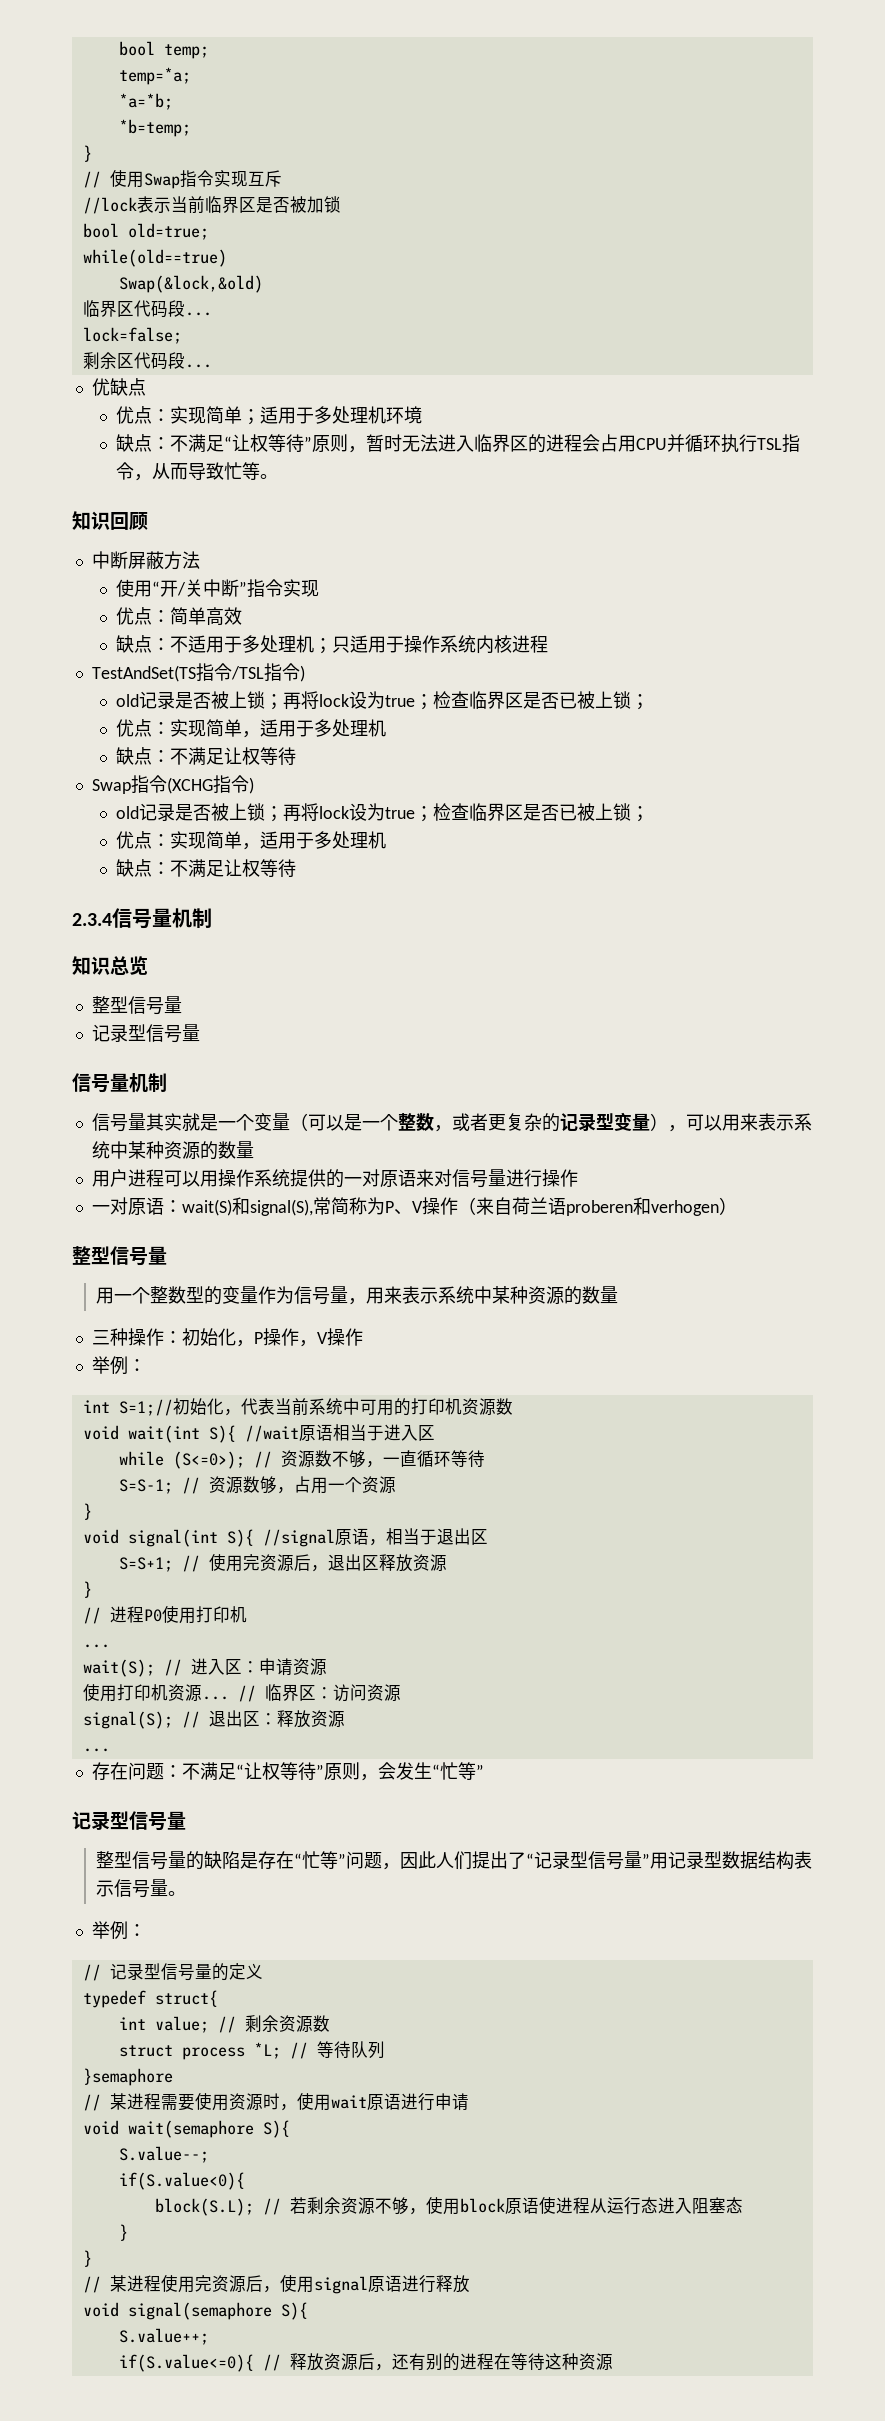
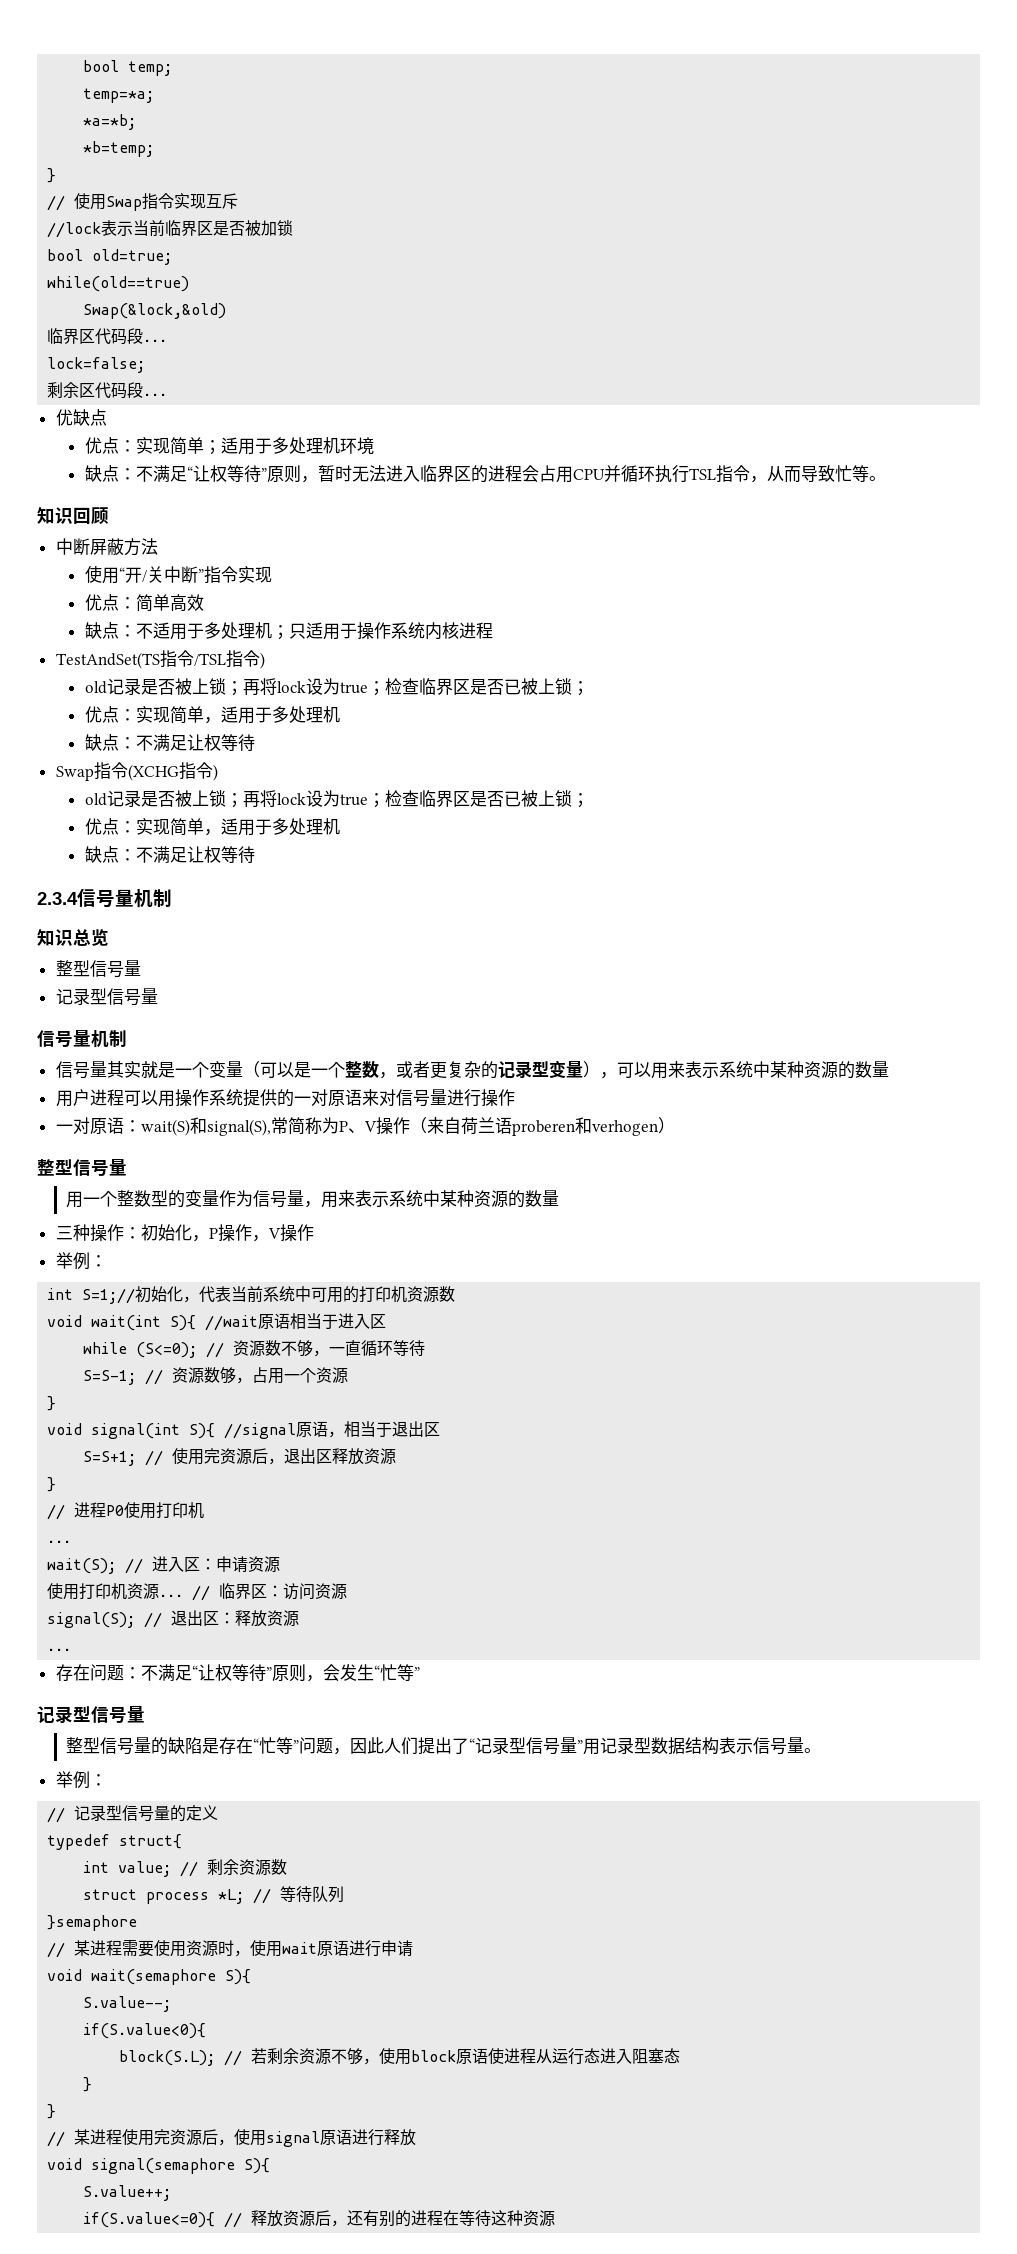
- while (S<=0>); // 资源数不够，一直循环等待
+ while (S<=0); // 资源数不够，一直循环等待

